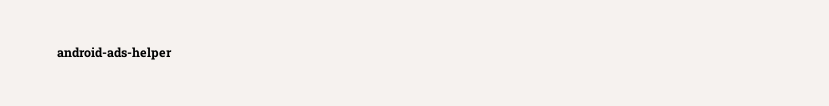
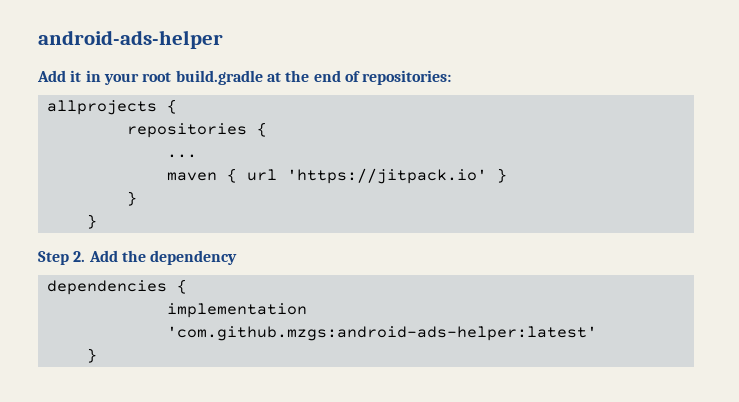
+ Add it in your root build.gradle at the end of repositories:
+ allprojects {
+ repositories {
+ ...
+ maven { url 'https://jitpack.io' }
+ }
+ }
+ Step 2. Add the dependency
+ dependencies {
+ implementation 'com.github.mzgs:android-ads-helper:latest'
+ }

